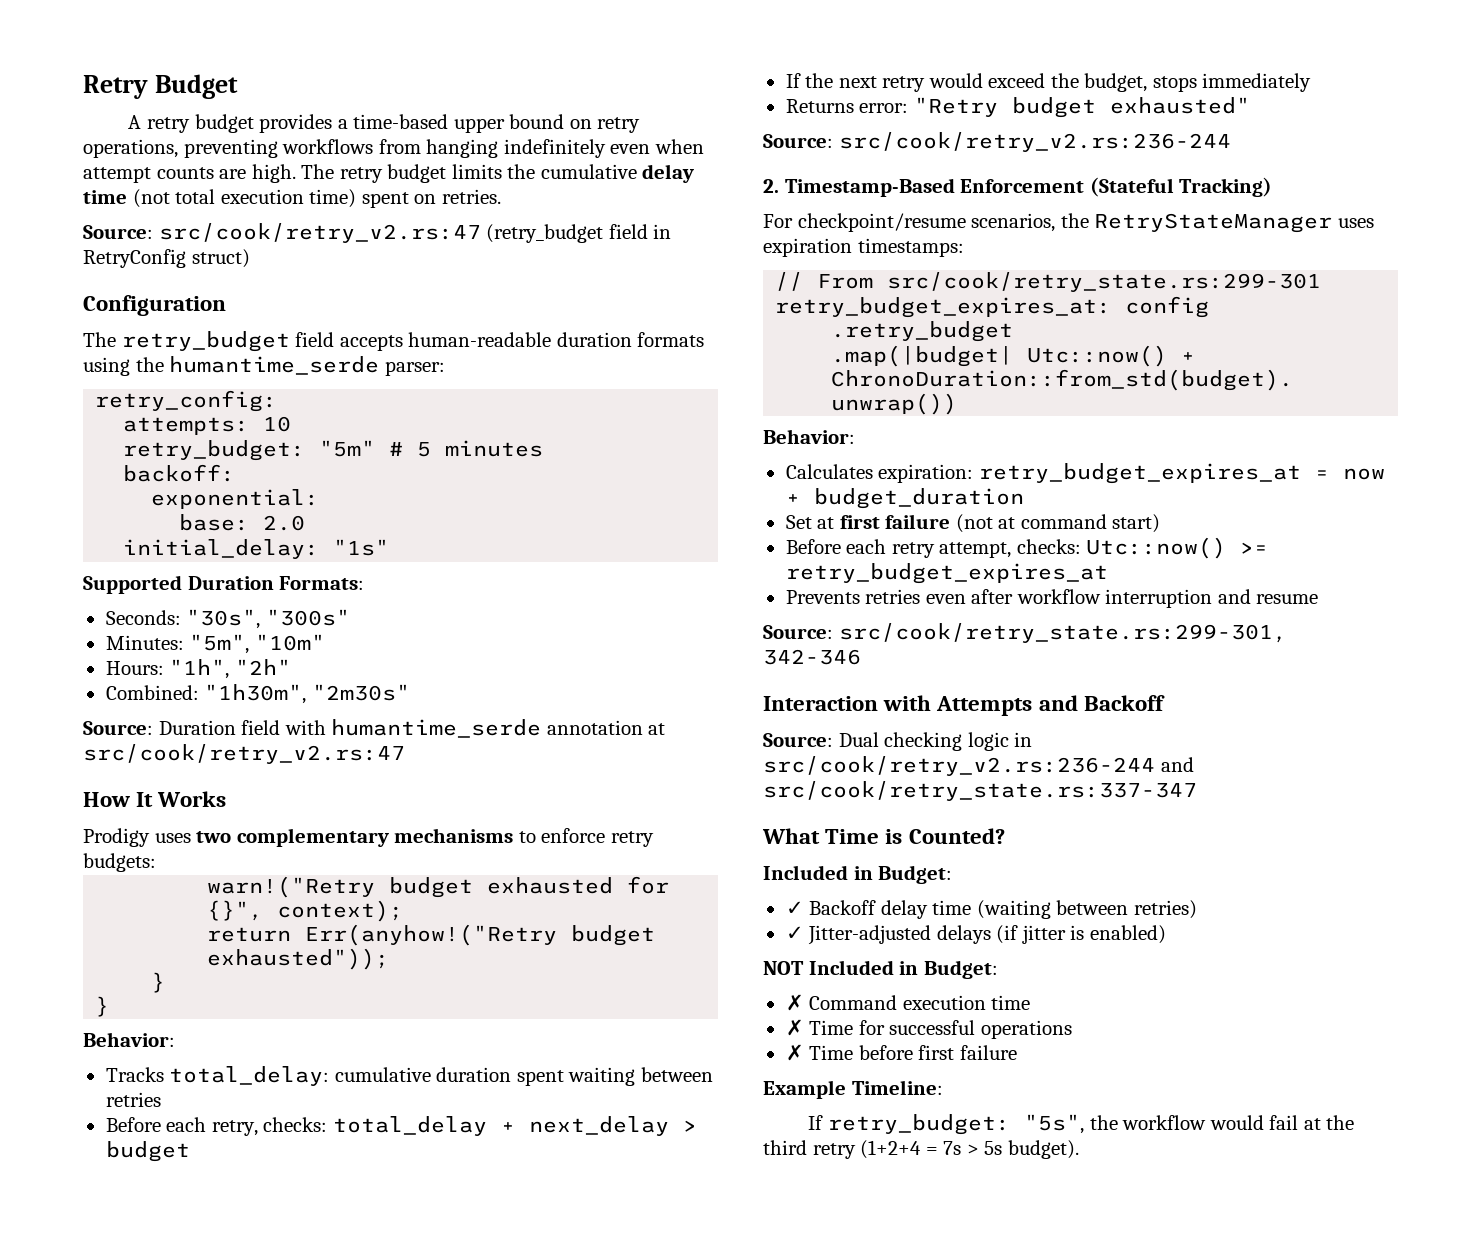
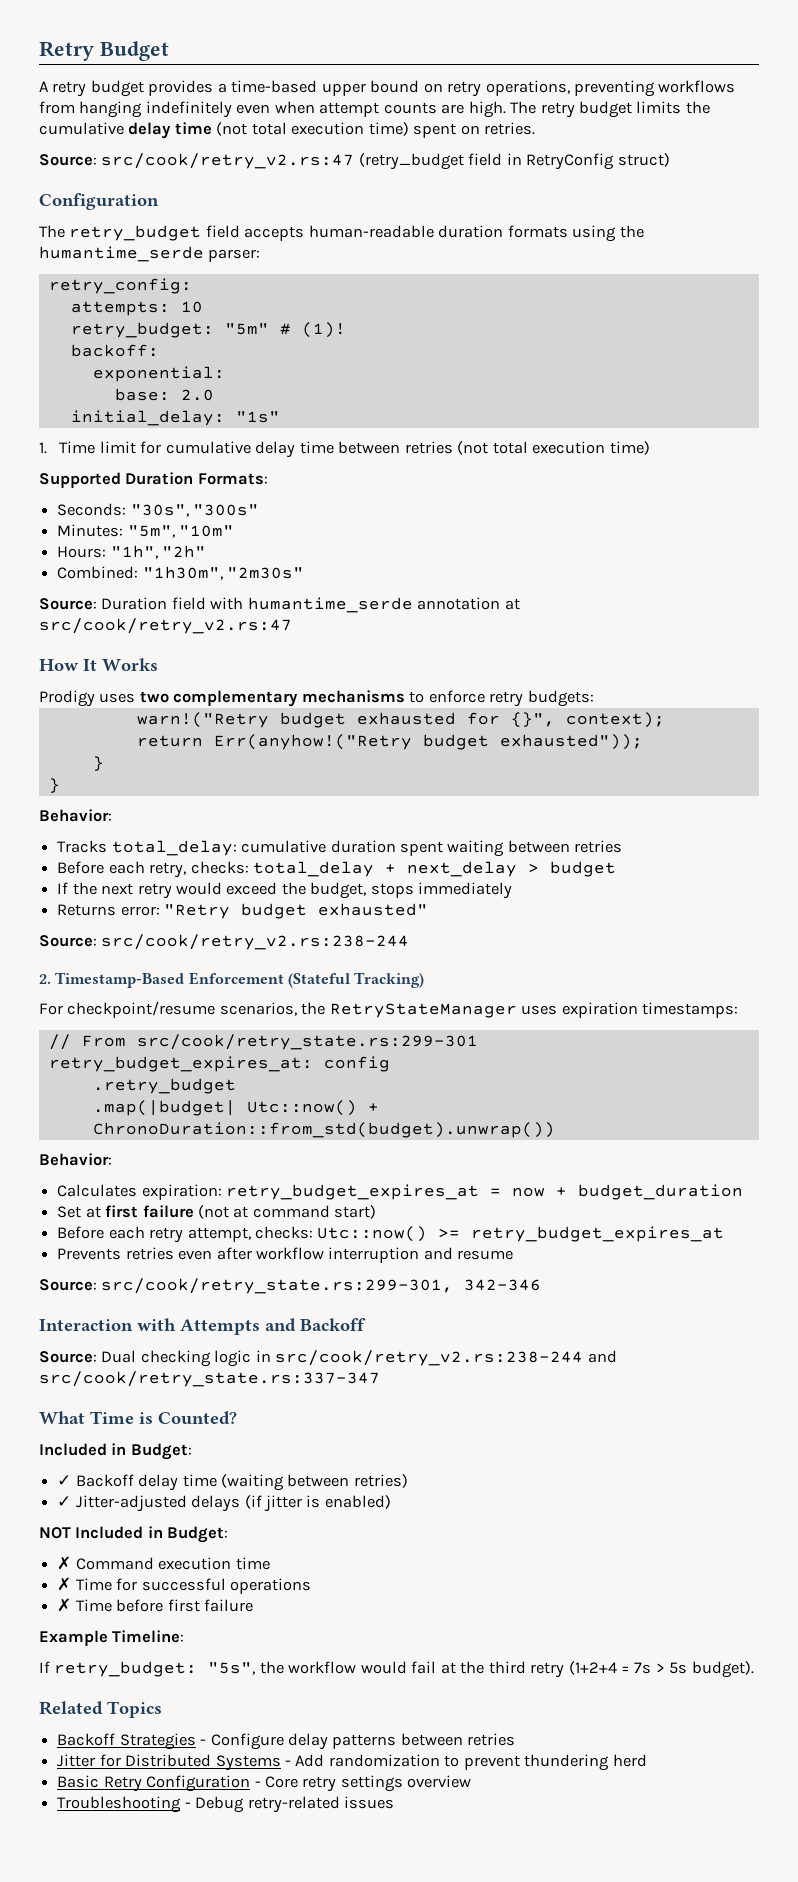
- retry_budget: "5m" # 5 minutes
+ retry_budget: "5m" # (1)!
+ 1. Time limit for cumulative delay time between retries (not total execution time)
- Source: src/cook/retry_v2.rs:236-244
+ Source: src/cook/retry_v2.rs:238-244
- Source: Dual checking logic in src/cook/retry_v2.rs:236-244 and src/cook/retry_state.rs:337-347
+ Source: Dual checking logic in src/cook/retry_v2.rs:238-244 and src/cook/retry_state.rs:337-347
+ Related Topics
+ Backoff Strategies - Configure delay patterns between retries
+ Jitter for Distributed Systems - Add randomization to prevent thundering herd
+ Basic Retry Configuration - Core retry settings overview
+ Troubleshooting - Debug retry-related issues

